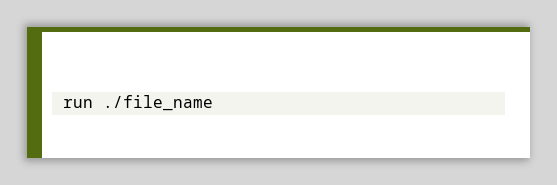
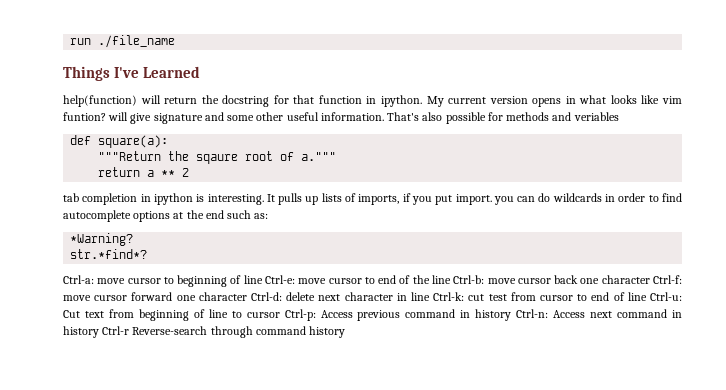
+ Things I've Learned
+ help(function) will return the docstring for that function in ipython. My current version opens in what looks like vim funtion? will give signature and some other useful information. That's also possible for methods and veriables
+ def square(a):
+ """Return the sqaure root of a."""
+ return a ** 2
+ tab completion in ipython is interesting. It pulls up lists of imports, if you put import. you can do wildcards in order to find autocomplete options at the end such as:
+ *Warning?
+ str.*find*?
+ Ctrl-a: move cursor to beginning of line Ctrl-e: move cursor to end of the line Ctrl-b: move cursor back one character Ctrl-f: move cursor forward one character Ctrl-d: delete next character in line Ctrl-k: cut test from cursor to end of line Ctrl-u: Cut text from beginning of line to cursor Ctrl-p: Access previous command in history Ctrl-n: Access next command in history Ctrl-r Reverse-search through command history

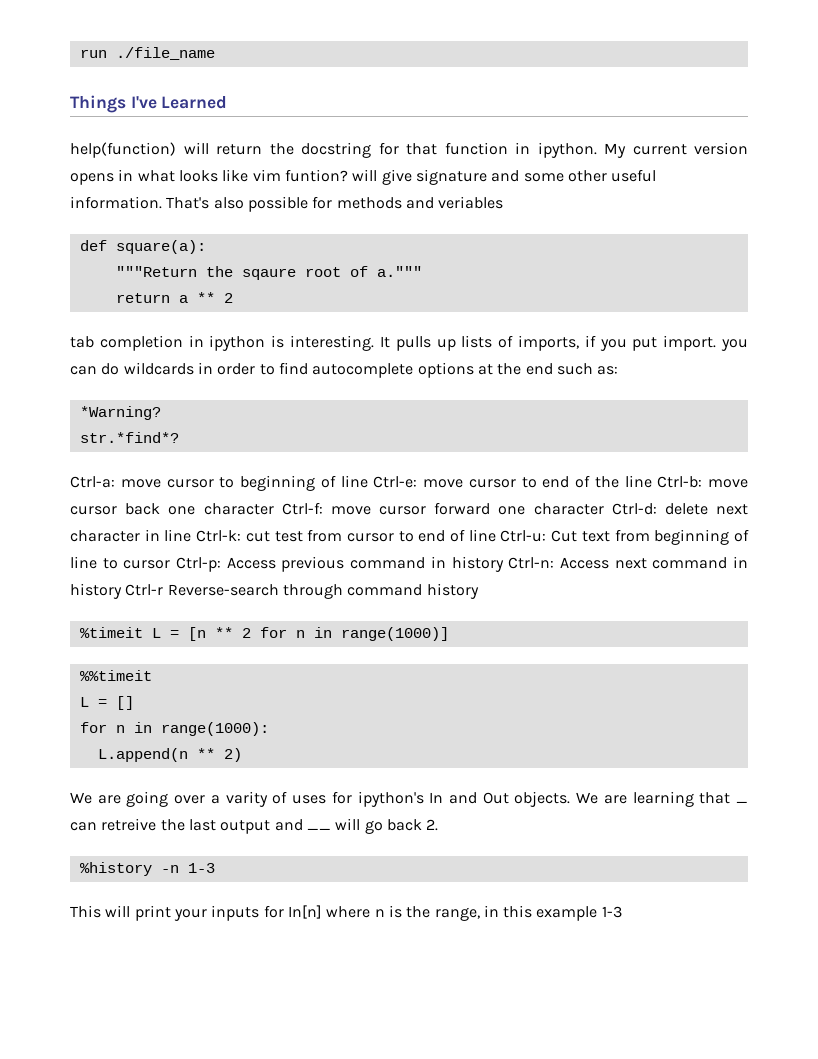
+ %timeit L = [n ** 2 for n in range(1000)]
+ %%timeit
+ L = []
+ for n in range(1000):
+ L.append(n ** 2)
+ We are going over a varity of uses for ipython's In and Out objects. We are learning that _ can retreive the last output and __ will go back 2.
+ %history -n 1-3
+ This will print your inputs for In[n] where n is the range, in this example 1-3

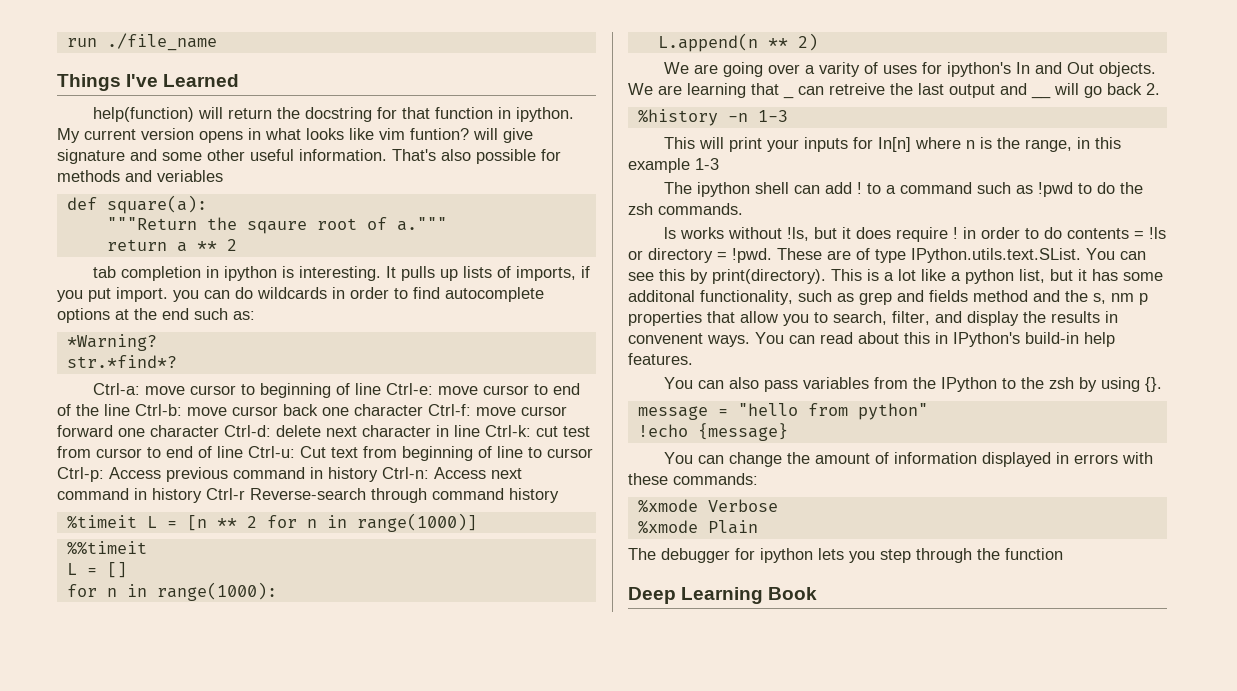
+ The ipython shell can add ! to a command such as !pwd to do the zsh commands.
+ ls works without !ls, but it does require ! in order to do contents = !ls or directory = !pwd. These are of type IPython.utils.text.SList. You can see this by print(directory). This is a lot like a python list, but it has some additonal functionality, such as grep and fields method and the s, nm p properties that allow you to search, filter, and display the results in convenent ways. You can read about this in IPython's build-in help features.
+ You can also pass variables from the IPython to the zsh by using {}.
+ message = "hello from python"
+ !echo {message}
+ You can change the amount of information displayed in errors with these commands:
+ %xmode Verbose
+ %xmode Plain
+ The debugger for ipython lets you step through the function
+ Deep Learning Book

